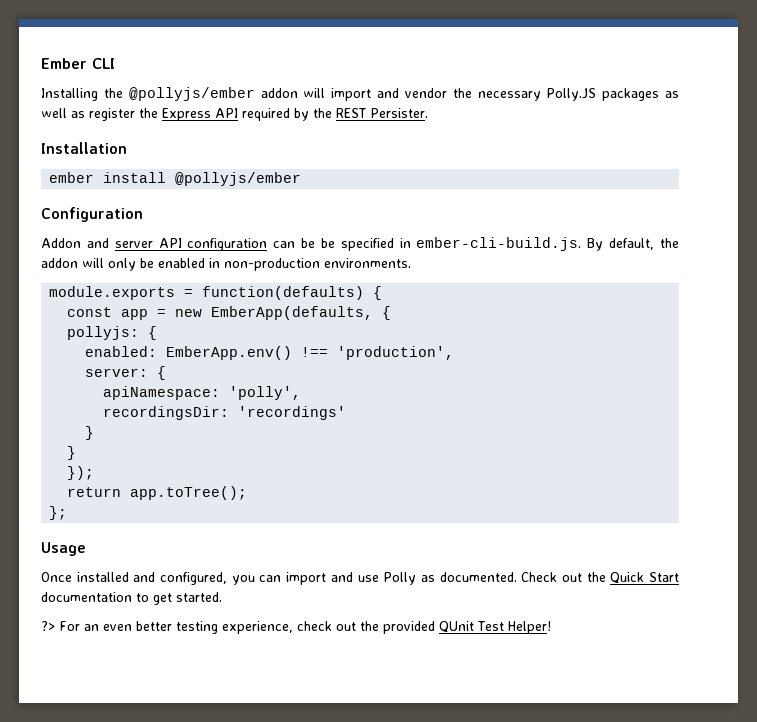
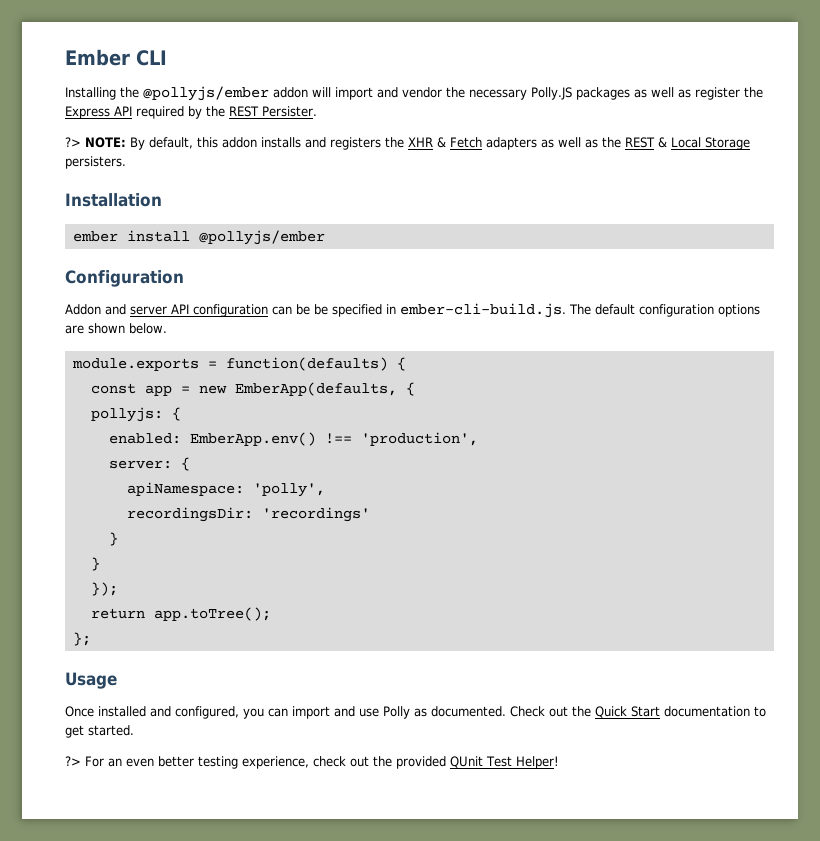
+ ?> NOTE: By default, this addon installs and registers the XHR & Fetch adapters as well as the REST & Local Storage persisters.
- Addon and server API configuration can be be specified in ember-cli-build.js. By default, the addon will only be enabled in non-production environments.
+ Addon and server API configuration can be be specified in ember-cli-build.js. The default configuration options are shown below.

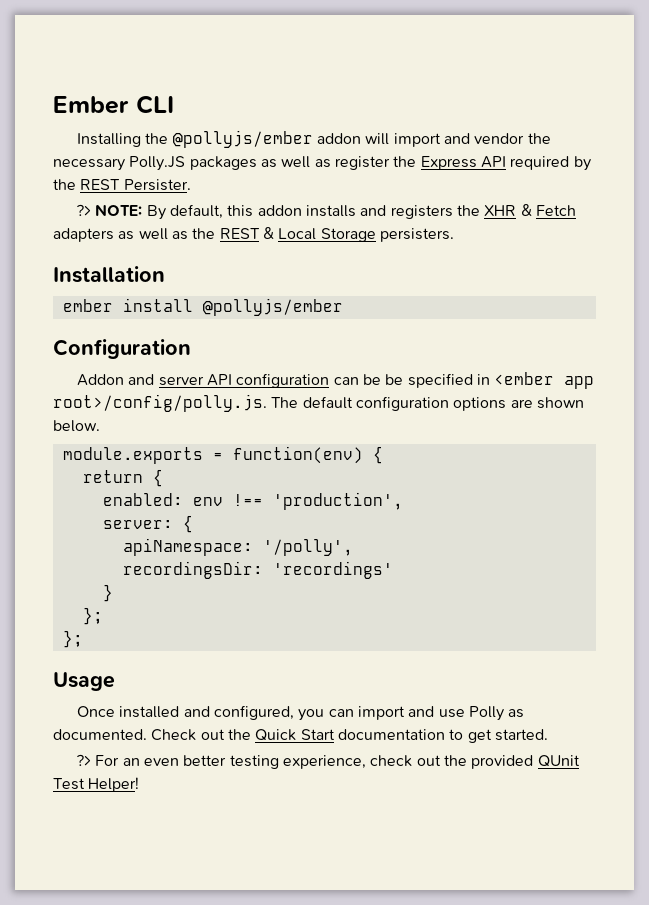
- Addon and server API configuration can be be specified in ember-cli-build.js. The default configuration options are shown below.
+ Addon and server API configuration can be be specified in <ember app root>/config/polly.js. The default configuration options are shown below.
- module.exports = function(defaults) {
- const app = new EmberApp(defaults, {
- pollyjs: {
+ module.exports = function(env) {
+ return {
- enabled: EmberApp.env() !== 'production',
+ enabled: env !== 'production',
- apiNamespace: 'polly',
+ apiNamespace: '/polly',
  recordingsDir: 'recordings'
  }
- }
- });
- return app.toTree();
+ };

